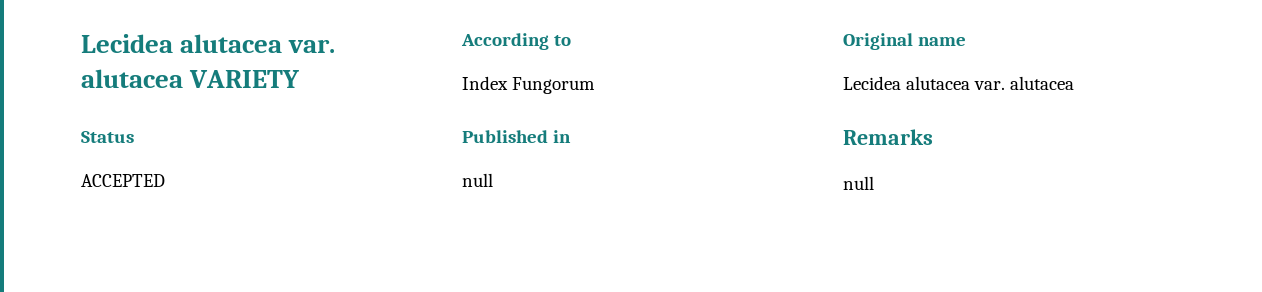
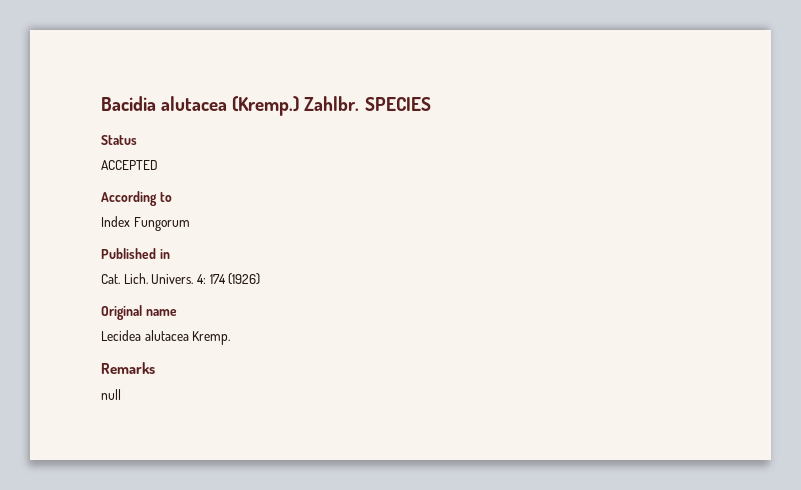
- Lecidea alutacea var. alutacea VARIETY
+ Bacidia alutacea (Kremp.) Zahlbr. SPECIES
  Published in
- null
+ Cat. Lich. Univers. 4: 174 (1926)
  Original name
- Lecidea alutacea var. alutacea
+ Lecidea alutacea Kremp.

